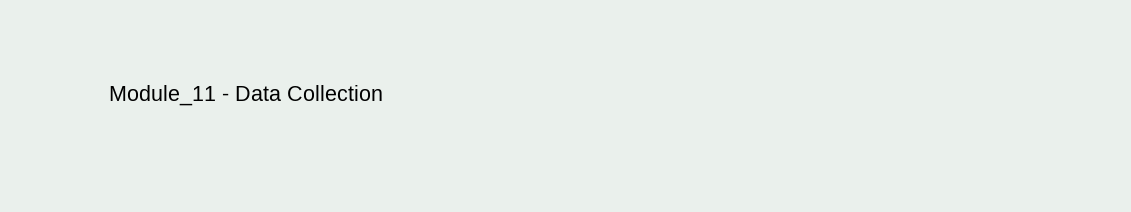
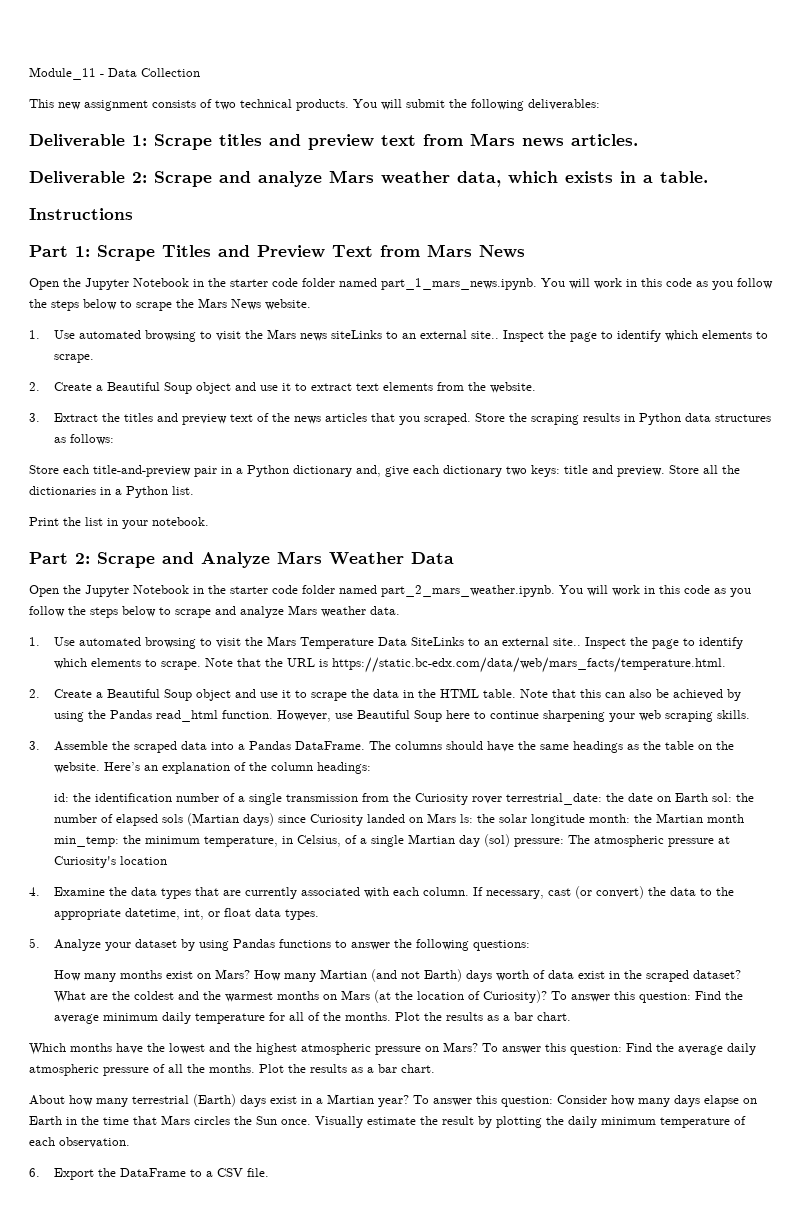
+ This new assignment consists of two technical products. You will submit the following deliverables:
+ Deliverable 1: Scrape titles and preview text from Mars news articles.
+ Deliverable 2: Scrape and analyze Mars weather data, which exists in a table.
+ Instructions
+ Part 1: Scrape Titles and Preview Text from Mars News
+ Open the Jupyter Notebook in the starter code folder named part_1_mars_news.ipynb. You will work in this code as you follow the steps below to scrape the Mars News website.
+ 1. Use automated browsing to visit the Mars news siteLinks to an external site.. Inspect the page to identify which elements to scrape.
+ 2. Create a Beautiful Soup object and use it to extract text elements from the website.
+ 3. Extract the titles and preview text of the news articles that you scraped. Store the scraping results in Python data structures as follows:
+ Store each title-and-preview pair in a Python dictionary and, give each dictionary two keys: title and preview. Store all the dictionaries in a Python list.
+ Print the list in your notebook.
+ Part 2: Scrape and Analyze Mars Weather Data
+ Open the Jupyter Notebook in the starter code folder named part_2_mars_weather.ipynb. You will work in this code as you follow the steps below to scrape and analyze Mars weather data.
+ 1. Use automated browsing to visit the Mars Temperature Data SiteLinks to an external site.. Inspect the page to identify which elements to scrape. Note that the URL is https://static.bc-edx.com/data/web/mars_facts/temperature.html.
+ 2. Create a Beautiful Soup object and use it to scrape the data in the HTML table. Note that this can also be achieved by using the Pandas read_html function. However, use Beautiful Soup here to continue sharpening your web scraping skills.
+ 3. Assemble the scraped data into a Pandas DataFrame. The columns should have the same headings as the table on the website. Here’s an explanation of the column headings:
+ id: the identification number of a single transmission from the Curiosity rover terrestrial_date: the date on Earth sol: the number of elapsed sols (Martian days) since Curiosity landed on Mars ls: the solar longitude month: the Martian month min_temp: the minimum temperature, in Celsius, of a single Martian day (sol) pressure: The atmospheric pressure at Curiosity's location
+ 4. Examine the data types that are currently associated with each column. If necessary, cast (or convert) the data to the appropriate datetime, int, or float data types.
+ 5. Analyze your dataset by using Pandas functions to answer the following questions:
+ How many months exist on Mars? How many Martian (and not Earth) days worth of data exist in the scraped dataset? What are the coldest and the warmest months on Mars (at the location of Curiosity)? To answer this question: Find the average minimum daily temperature for all of the months. Plot the results as a bar chart.
+ Which months have the lowest and the highest atmospheric pressure on Mars? To answer this question: Find the average daily atmospheric pressure of all the months. Plot the results as a bar chart.
+ About how many terrestrial (Earth) days exist in a Martian year? To answer this question: Consider how many days elapse on Earth in the time that Mars circles the Sun once. Visually estimate the result by plotting the daily minimum temperature of each observation.
+ 6. Export the DataFrame to a CSV file.

